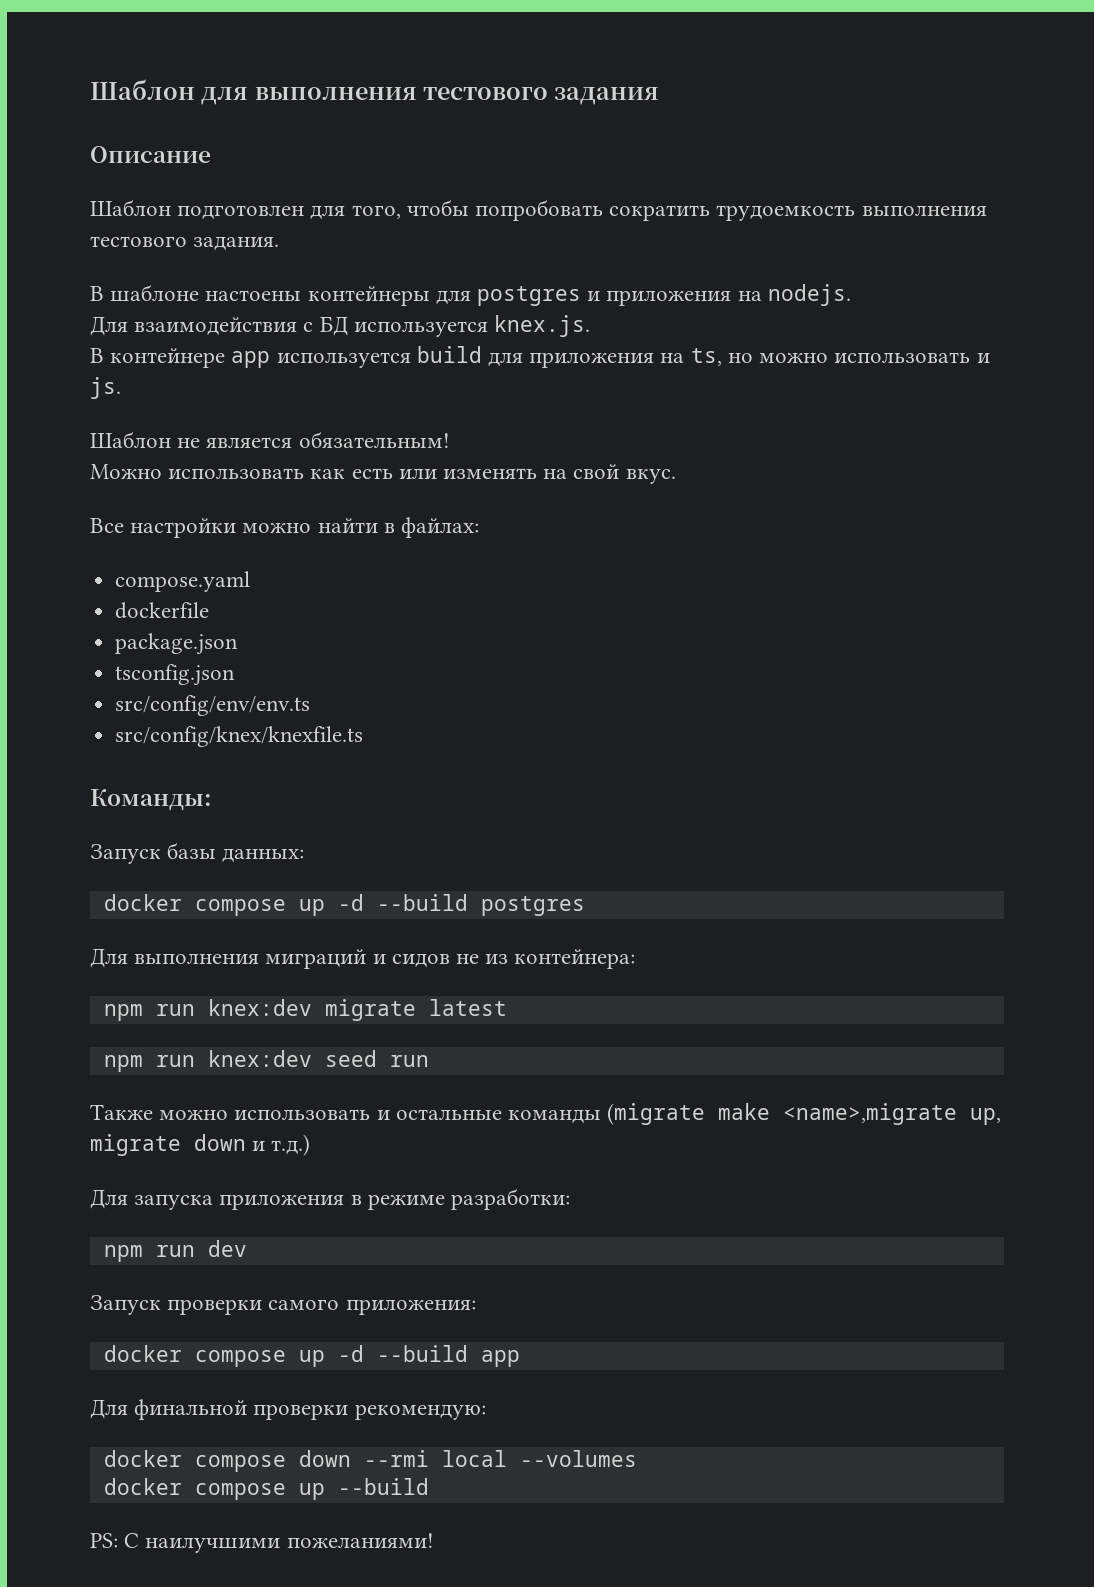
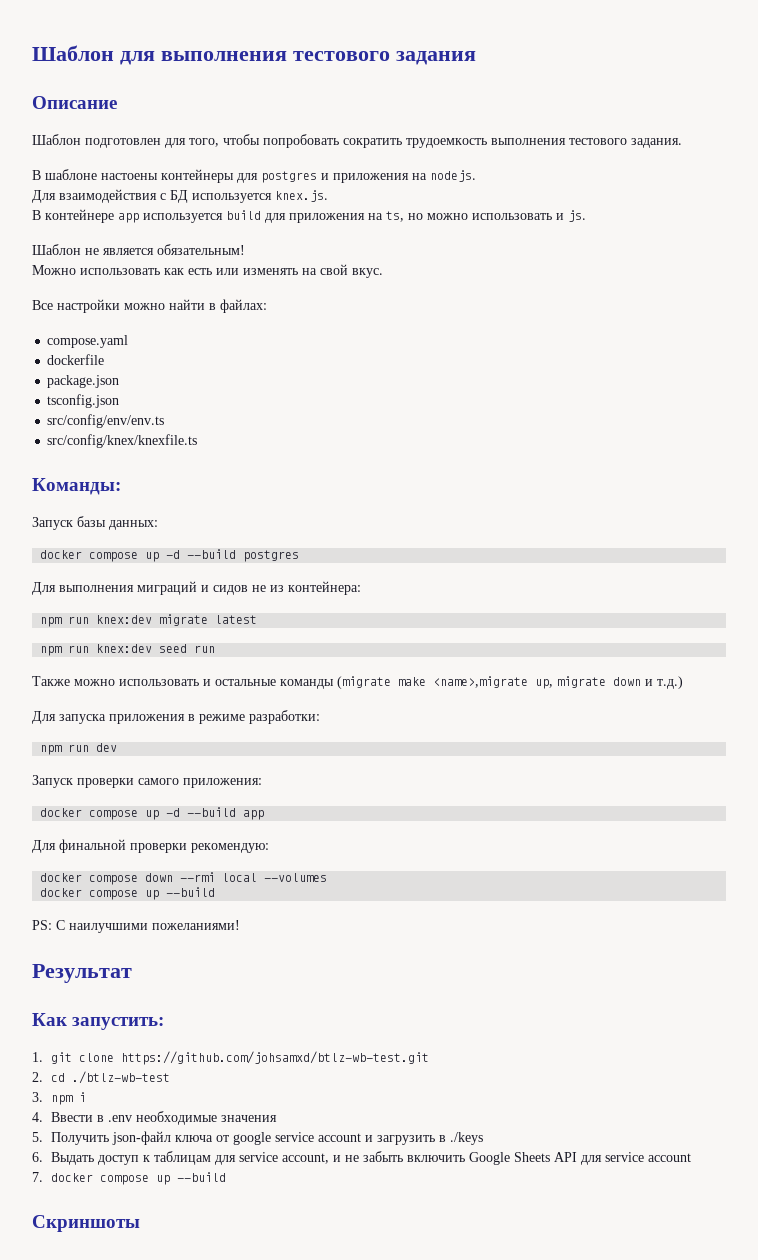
+ Результат
+ Как запустить:
+ 1. git clone https://github.com/johsamxd/btlz-wb-test.git
+ 2. cd ./btlz-wb-test
+ 3. npm i
+ 4. Ввести в .env необходимые значения
+ 5. Получить json-файл ключа от google service account и загрузить в ./keys
+ 6. Выдать доступ к таблицам для service account, и не забыть включить Google Sheets API для service account
+ 7. docker compose up --build
+ Скриншоты

